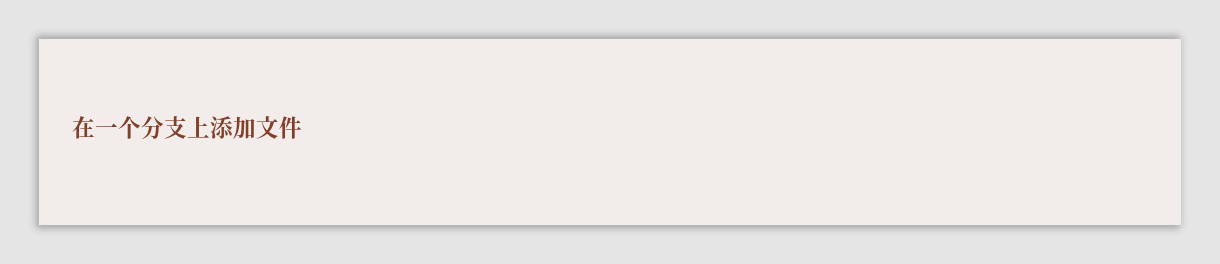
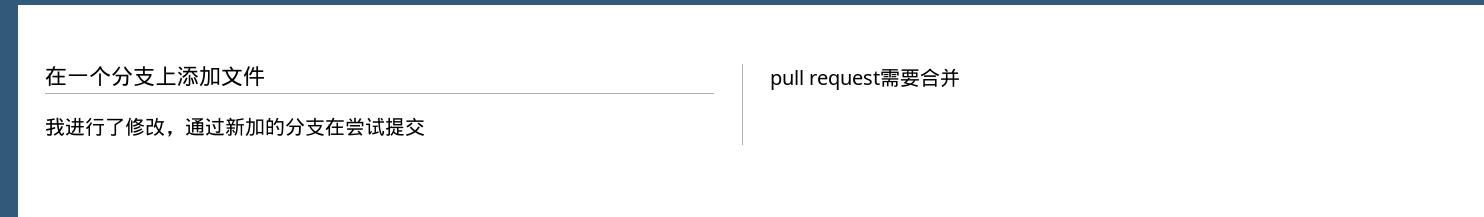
+ 我进行了修改，通过新加的分支在尝试提交
+ pull request需要合并

